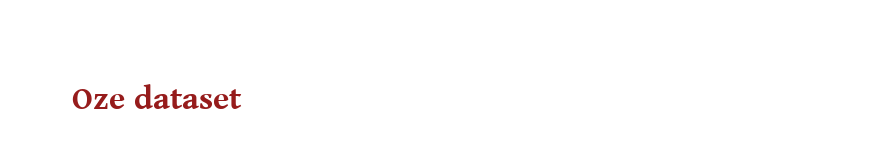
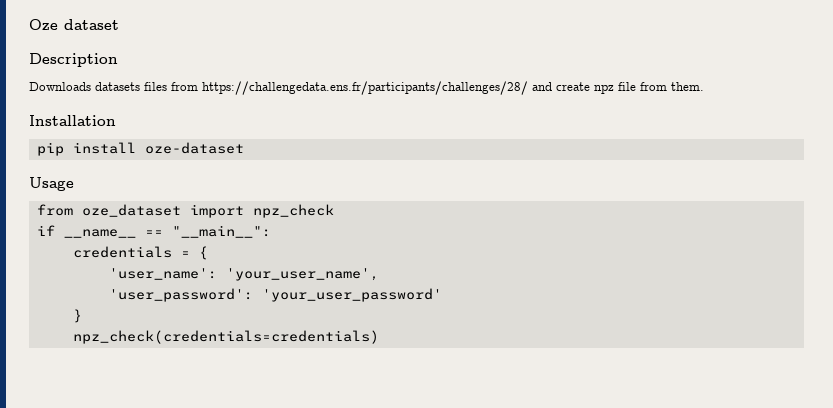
+ Description
+ Downloads datasets files from https://challengedata.ens.fr/participants/challenges/28/ and create npz file from them.
+ Installation
+ pip install oze-dataset
+ Usage
+ from oze_dataset import npz_check
+ if __name__ == "__main__":
+ credentials = {
+ 'user_name': 'your_user_name',
+ 'user_password': 'your_user_password'
+ }
+ npz_check(credentials=credentials)

